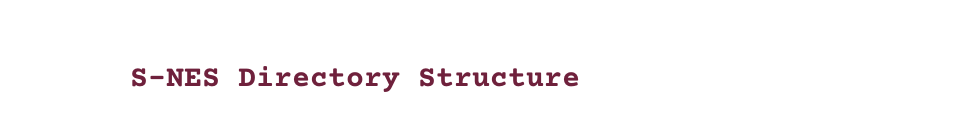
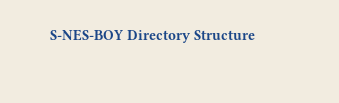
- S-NES Directory Structure
+ S-NES-BOY Directory Structure

